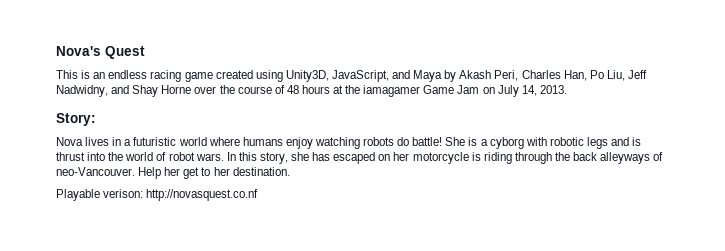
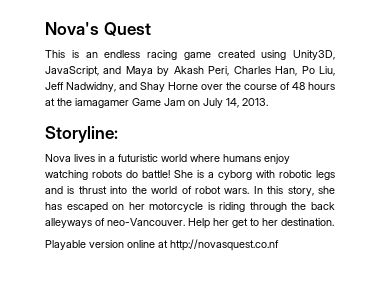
- Story:
+ Storyline:
- Playable verison: http://novasquest.co.nf
+ Playable version online at http://novasquest.co.nf

